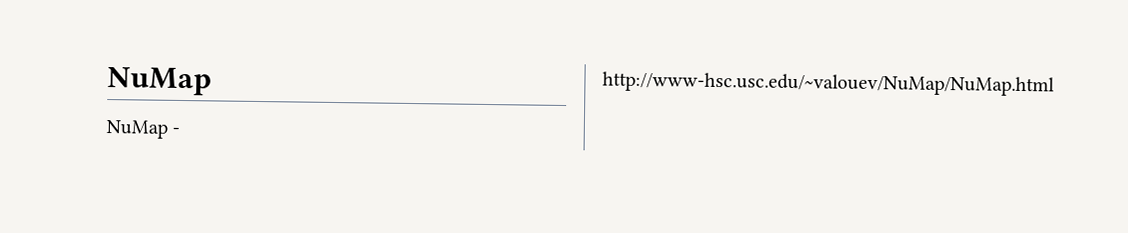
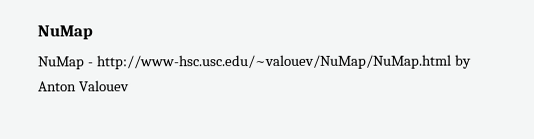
- NuMap - http://www-hsc.usc.edu/~valouev/NuMap/NuMap.html
+ NuMap - http://www-hsc.usc.edu/~valouev/NuMap/NuMap.html by Anton Valouev

